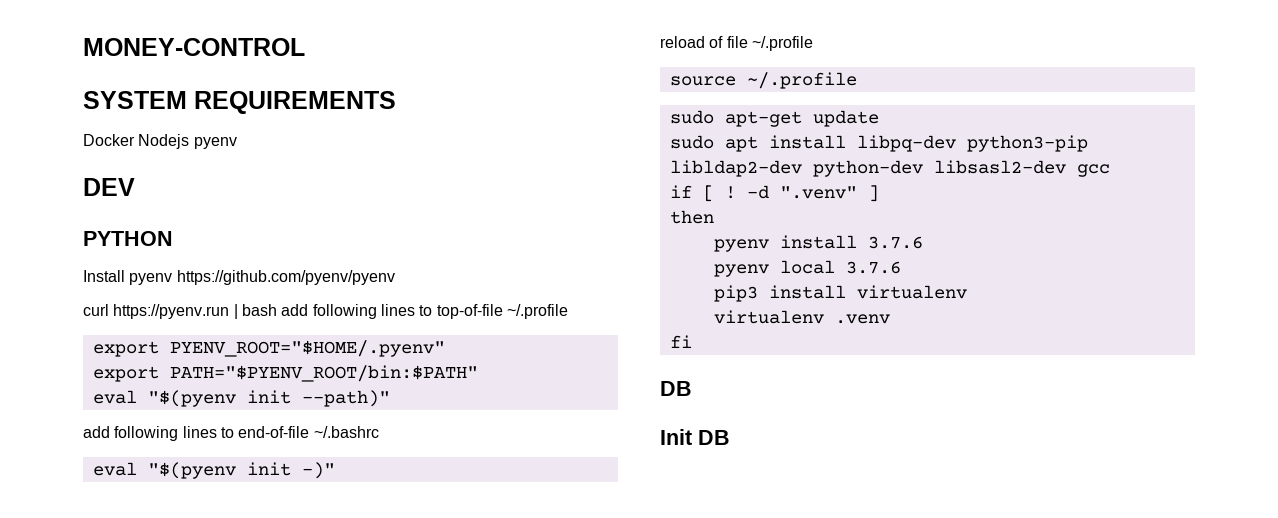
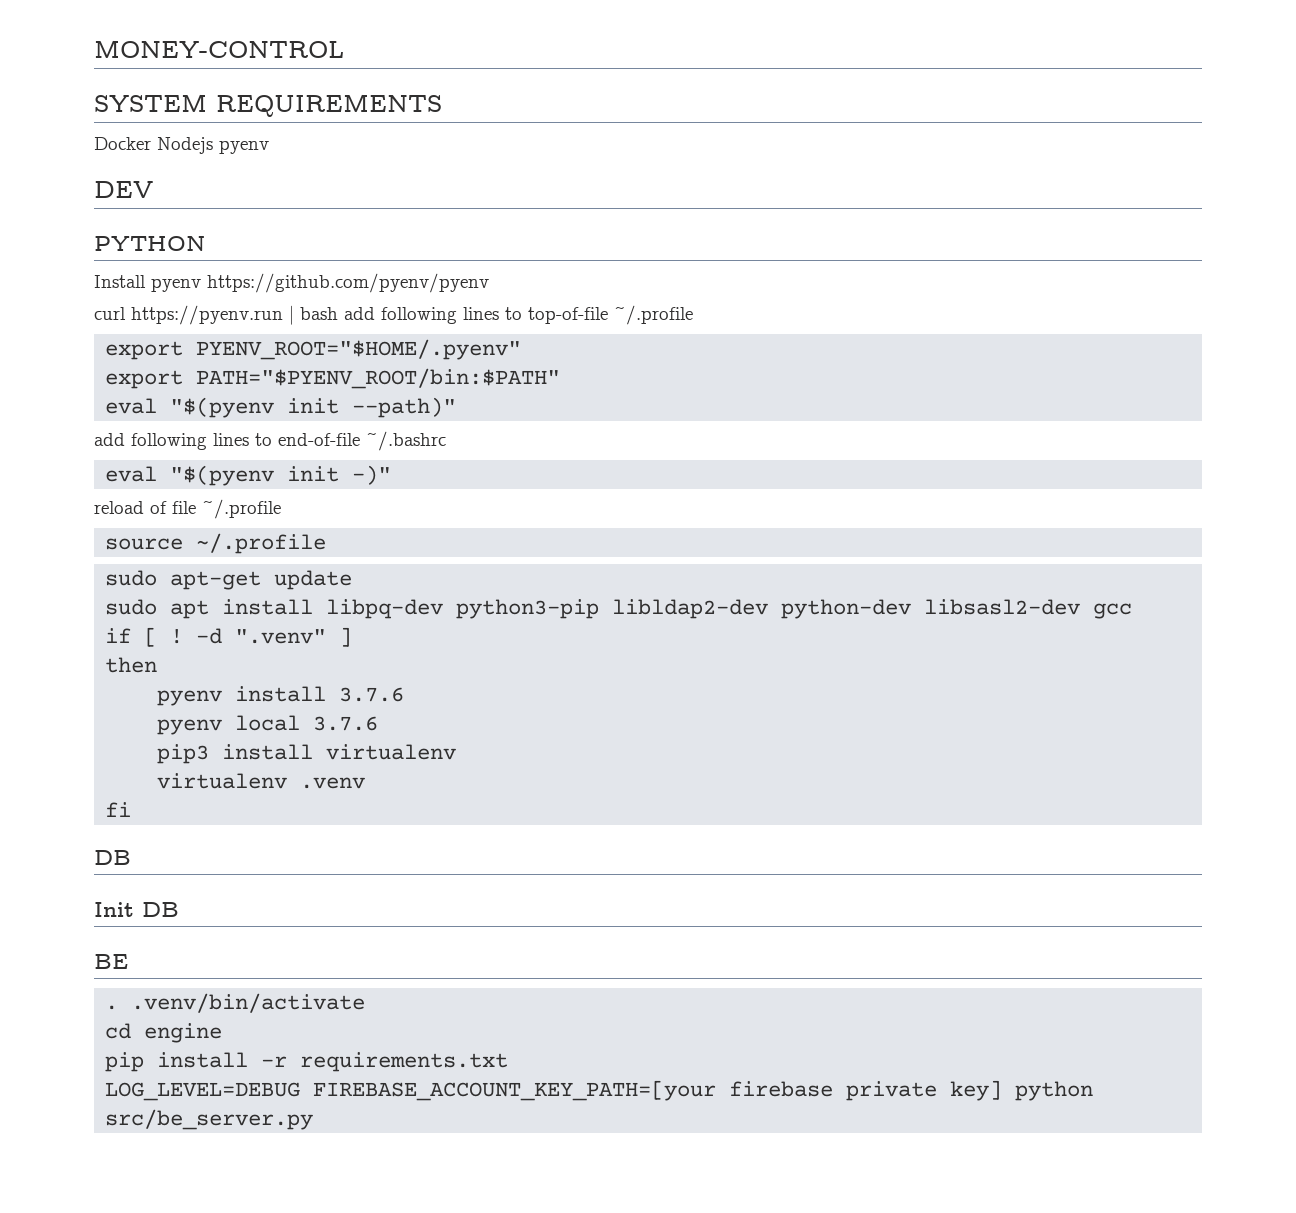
+ BE
+ . .venv/bin/activate
+ cd engine
+ pip install -r requirements.txt
+ LOG_LEVEL=DEBUG FIREBASE_ACCOUNT_KEY_PATH=[your firebase private key] python src/be_server.py

